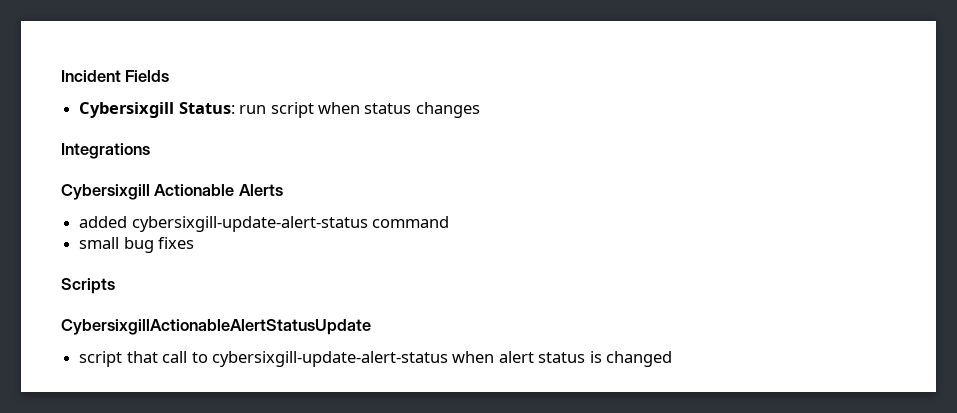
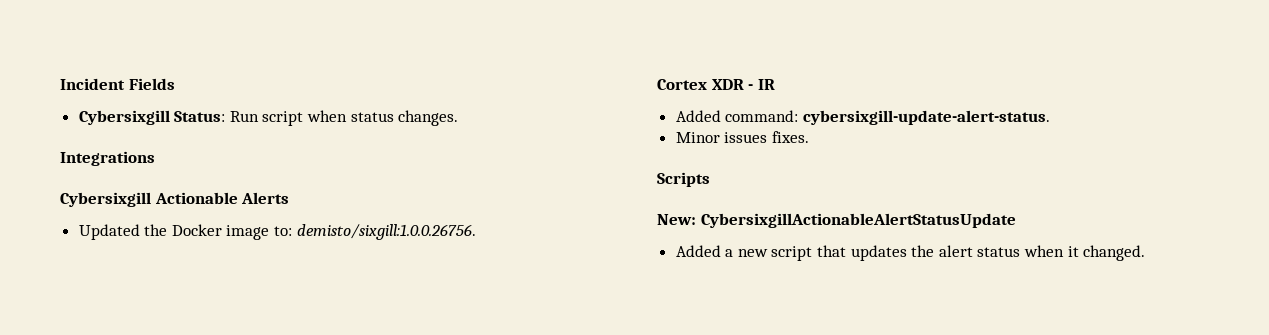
- Cybersixgill Status: run script when status changes
+ Cybersixgill Status: Run script when status changes.
- added cybersixgill-update-alert-status command
- small bug fixes
+ Updated the Docker image to: demisto/sixgill:1.0.0.26756.
+ Cortex XDR - IR
+ Added command: cybersixgill-update-alert-status.
+ Minor issues fixes.
- CybersixgillActionableAlertStatusUpdate
+ New: CybersixgillActionableAlertStatusUpdate
- script that call to cybersixgill-update-alert-status when alert status is changed
+ Added a new script that updates the alert status when it changed.

